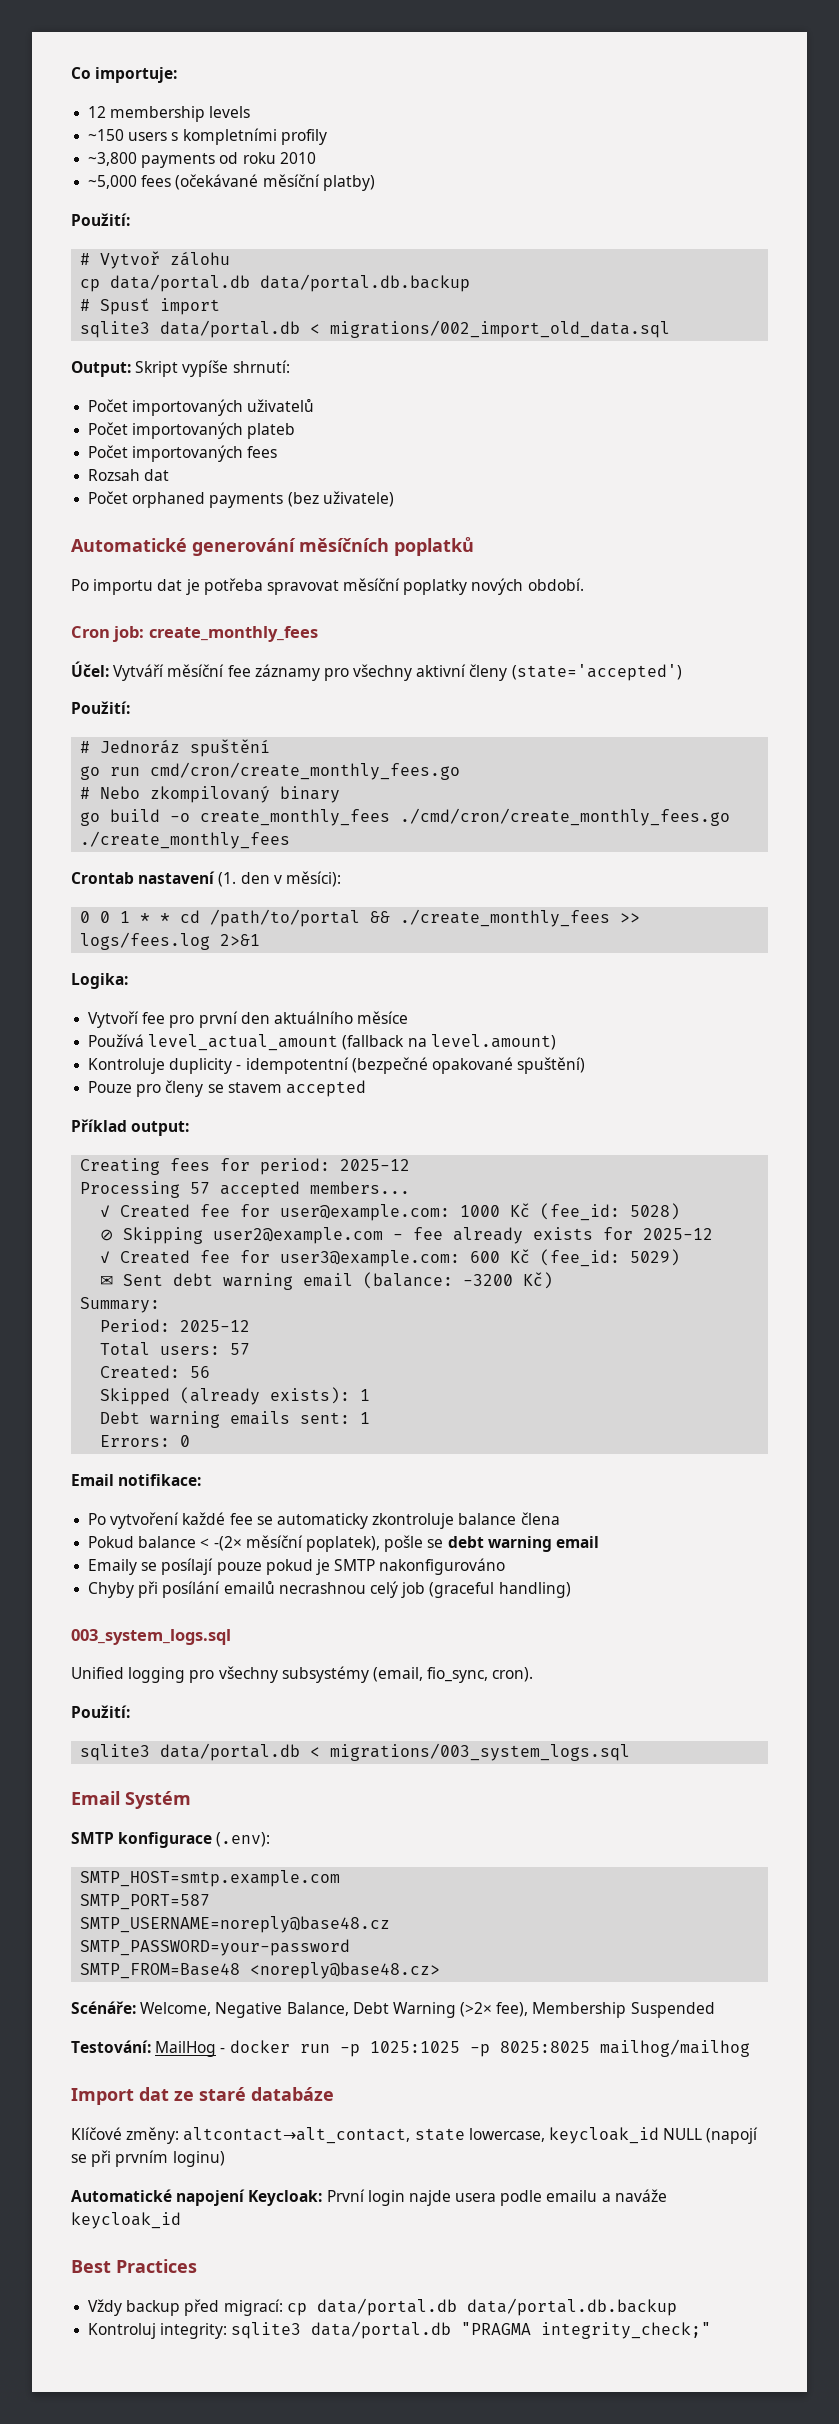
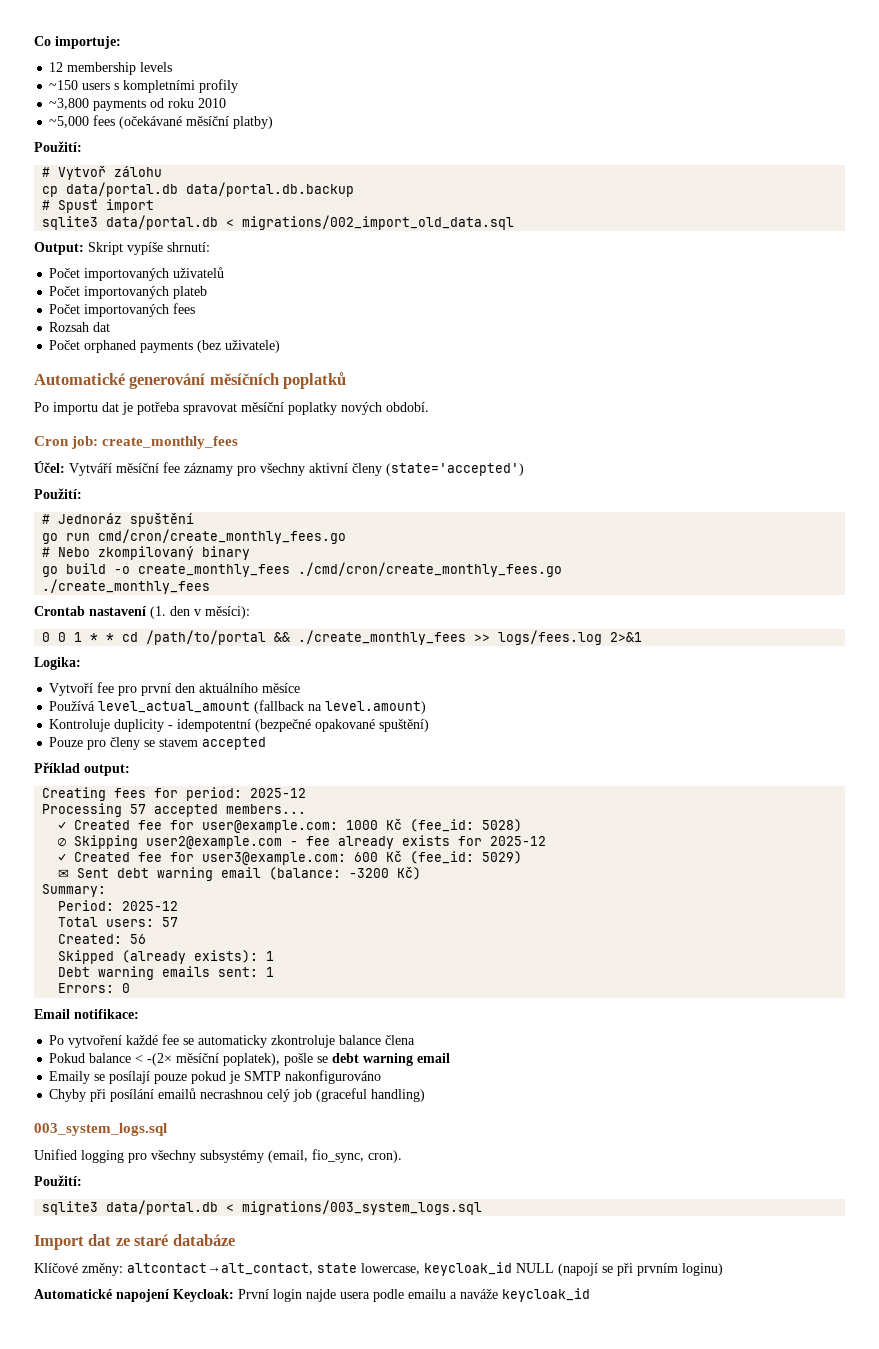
- Email Systém
- SMTP konfigurace (.env):
- SMTP_HOST=smtp.example.com
- SMTP_PORT=587
- SMTP_USERNAME=noreply@base48.cz
- SMTP_PASSWORD=your-password
- SMTP_FROM=Base48 <noreply@base48.cz>
- Scénáře: Welcome, Negative Balance, Debt Warning (>2× fee), Membership Suspended
- Testování: MailHog - docker run -p 1025:1025 -p 8025:8025 mailhog/mailhog
- Best Practices
- Vždy backup před migrací: cp data/portal.db data/portal.db.backup
- Kontroluj integrity: sqlite3 data/portal.db "PRAGMA integrity_check;"

